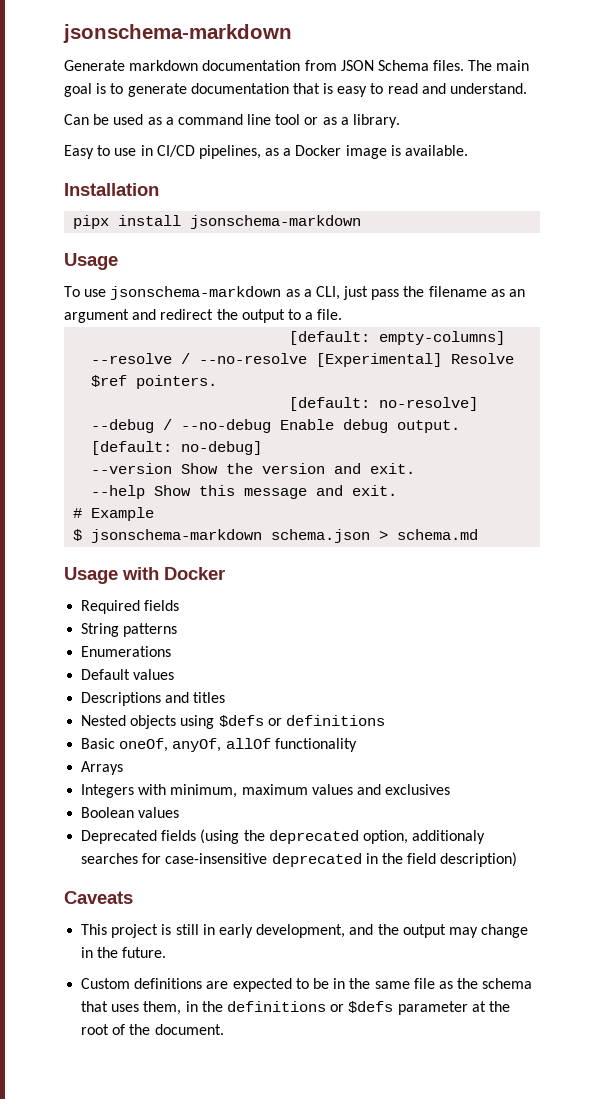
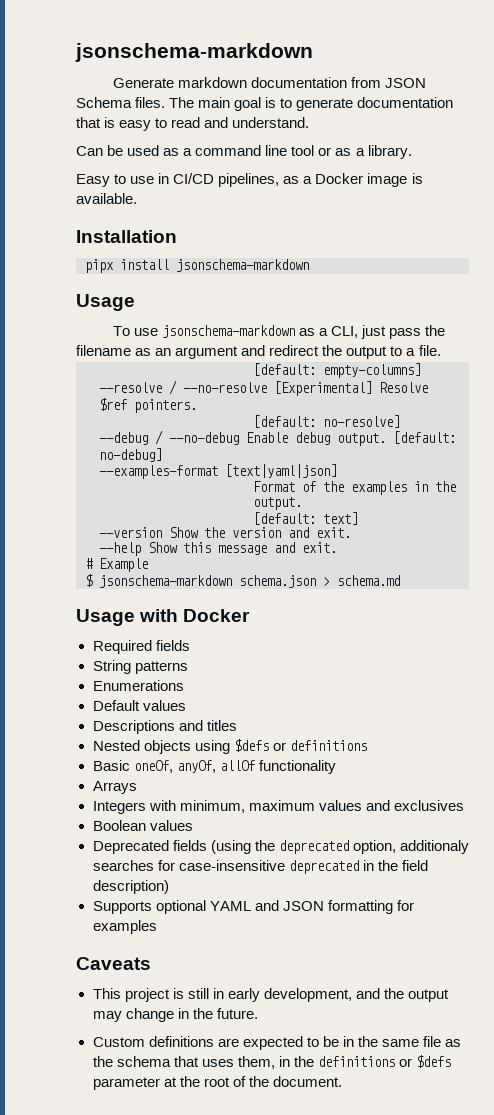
+ --examples-format [text|yaml|json]
+ Format of the examples in the output.
+ [default: text]
+ Supports optional YAML and JSON formatting for examples

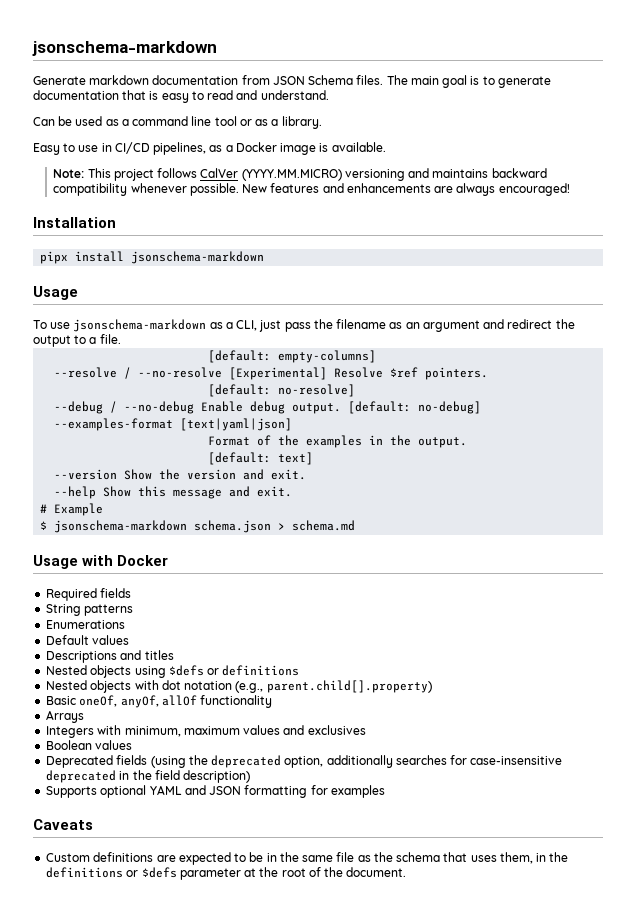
+ Note: This project follows CalVer (YYYY.MM.MICRO) versioning and maintains backward compatibility whenever possible. New features and enhancements are always encouraged!
+ Nested objects with dot notation (e.g., parent.child[].property)
- Deprecated fields (using the deprecated option, additionaly searches for case-insensitive deprecated in the field description)
+ Deprecated fields (using the deprecated option, additionally searches for case-insensitive deprecated in the field description)
- This project is still in early development, and the output may change in the future.

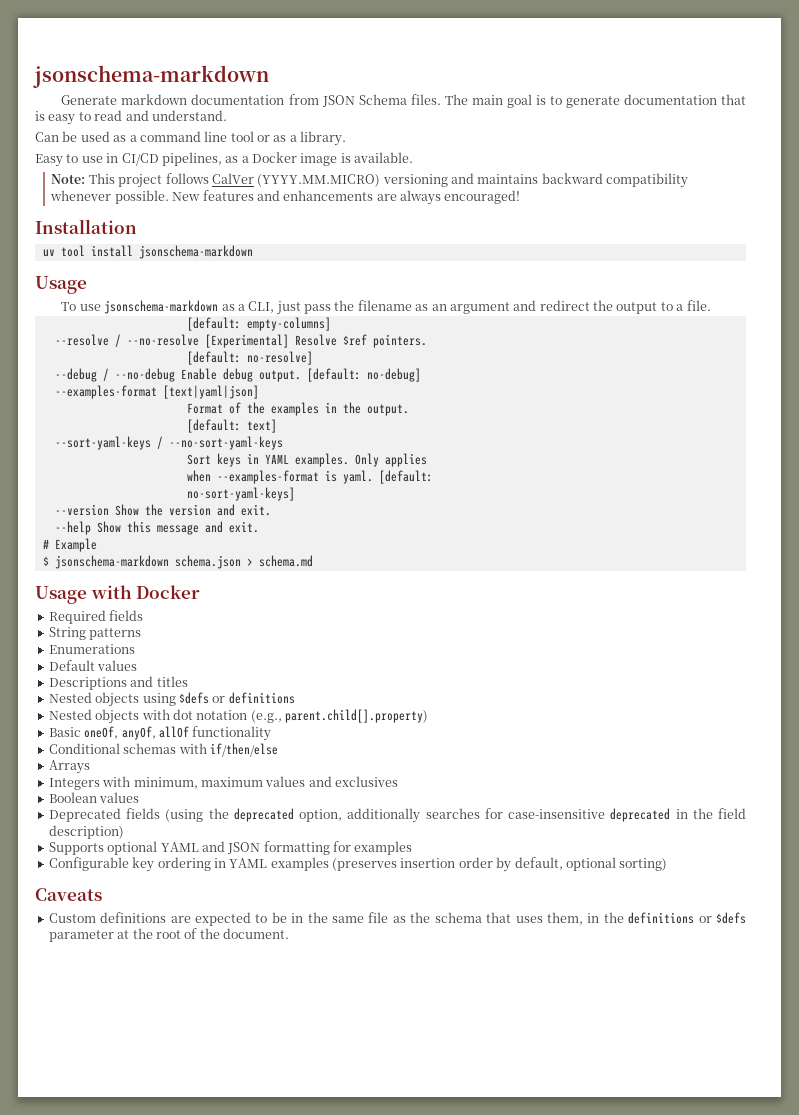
- pipx install jsonschema-markdown
+ uv tool install jsonschema-markdown
+ --sort-yaml-keys / --no-sort-yaml-keys
+ Sort keys in YAML examples. Only applies
+ when --examples-format is yaml. [default:
+ no-sort-yaml-keys]
+ Conditional schemas with if/then/else
+ Configurable key ordering in YAML examples (preserves insertion order by default, optional sorting)

